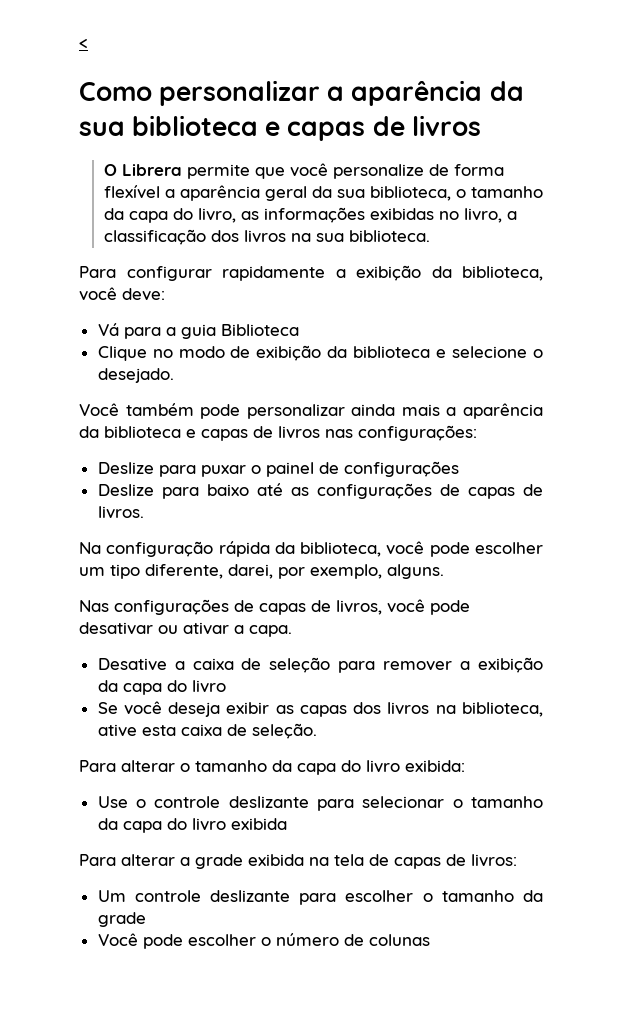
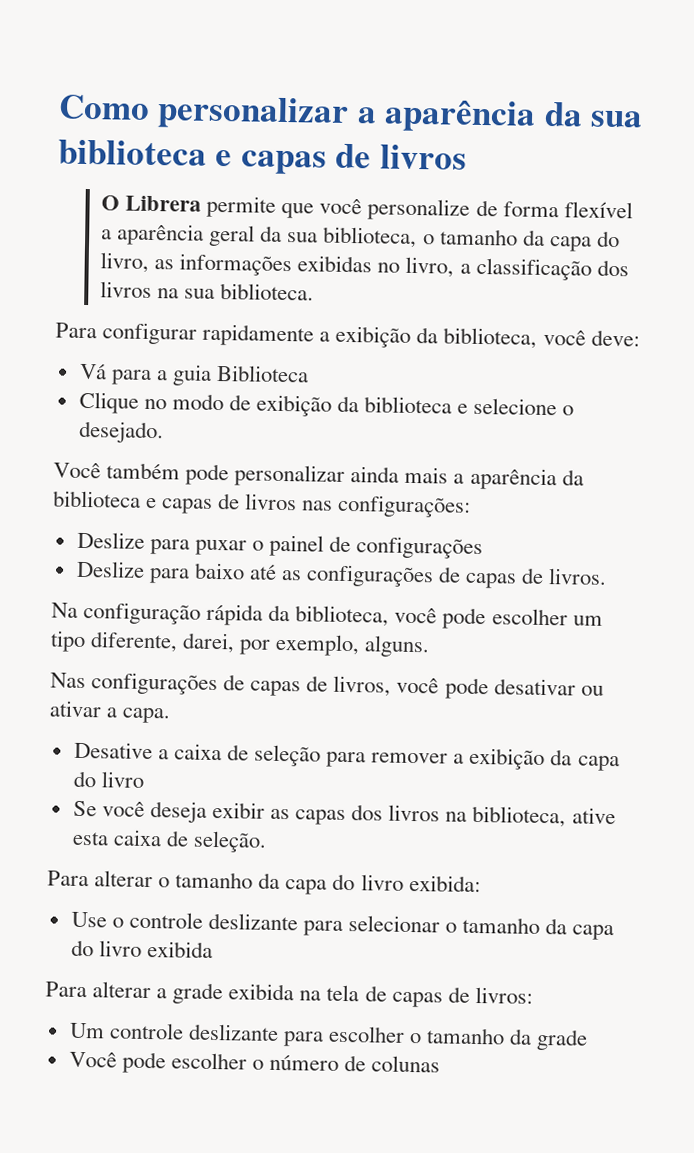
- <

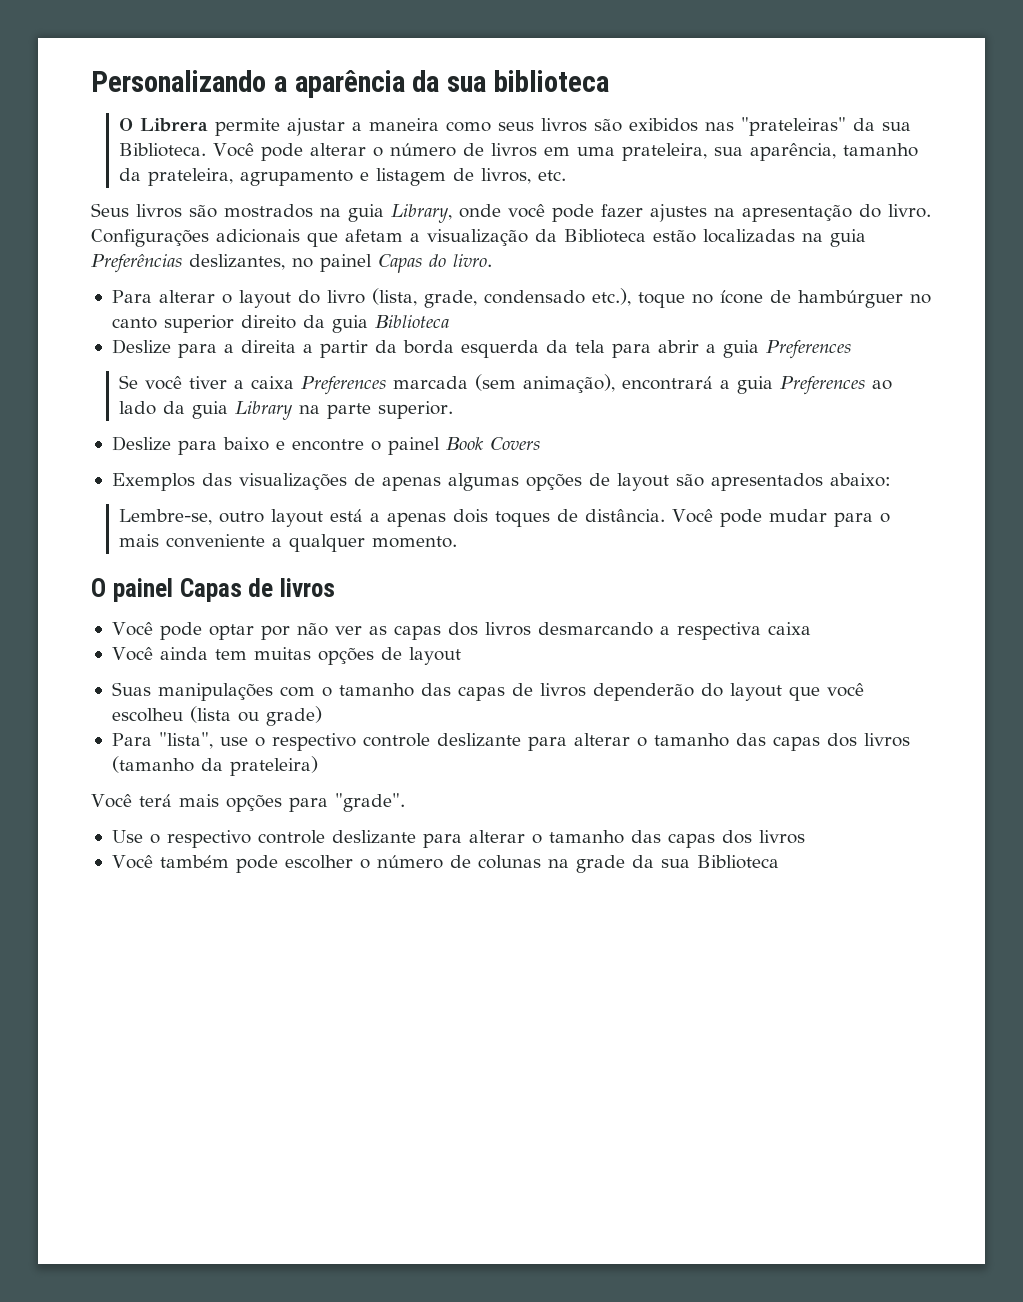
- Como personalizar a aparência da sua biblioteca e capas de livros
+ Personalizando a aparência da sua biblioteca
- O Librera permite que você personalize de forma flexível a aparência geral da sua biblioteca, o tamanho da capa do livro, as informações exibidas no livro, a classificação dos livros na sua biblioteca.
- Para configurar rapidamente a exibição da biblioteca, você deve:
- Vá para a guia Biblioteca
- Clique no modo de exibição da biblioteca e selecione o desejado.
- Você também pode personalizar ainda mais a aparência da biblioteca e capas de livros nas configurações:
- Deslize para puxar o painel de configurações
- Deslize para baixo até as configurações de capas de livros.
- Na configuração rápida da biblioteca, você pode escolher um tipo diferente, darei, por exemplo, alguns.
- Nas configurações de capas de livros, você pode desativar ou ativar a capa.
- Desative a caixa de seleção para remover a exibição da capa do livro
- Se você deseja exibir as capas dos livros na biblioteca, ative esta caixa de seleção.
- Para alterar o tamanho da capa do livro exibida:
+ O Librera permite ajustar a maneira como seus livros são exibidos nas "prateleiras" da sua Biblioteca. Você pode alterar o número de livros em uma prateleira, sua aparência, tamanho da prateleira, agrupamento e listagem de livros, etc.
+ Seus livros são mostrados na guia Library, onde você pode fazer ajustes na apresentação do livro. Configurações adicionais que afetam a visualização da Biblioteca estão localizadas na guia Preferências deslizantes, no painel Capas do livro.
+ Para alterar o layout do livro (lista, grade, condensado etc.), toque no ícone de hambúrguer no canto superior direito da guia Biblioteca
+ Deslize para a direita a partir da borda esquerda da tela para abrir a guia Preferences
+ Se você tiver a caixa Preferences marcada (sem animação), encontrará a guia Preferences ao lado da guia Library na parte superior.
+ Deslize para baixo e encontre o painel Book Covers
+ Exemplos das visualizações de apenas algumas opções de layout são apresentados abaixo:
+ Lembre-se, outro layout está a apenas dois toques de distância. Você pode mudar para o mais conveniente a qualquer momento.
+ O painel Capas de livros
+ Você pode optar por não ver as capas dos livros desmarcando a respectiva caixa
+ Você ainda tem muitas opções de layout
+ Suas manipulações com o tamanho das capas de livros dependerão do layout que você escolheu (lista ou grade)
+ Para "lista", use o respectivo controle deslizante para alterar o tamanho das capas dos livros (tamanho da prateleira)
+ Você terá mais opções para "grade".
- Use o controle deslizante para selecionar o tamanho da capa do livro exibida
- Para alterar a grade exibida na tela de capas de livros:
- Um controle deslizante para escolher o tamanho da grade
- Você pode escolher o número de colunas
+ Use o respectivo controle deslizante para alterar o tamanho das capas dos livros
+ Você também pode escolher o número de colunas na grade da sua Biblioteca

